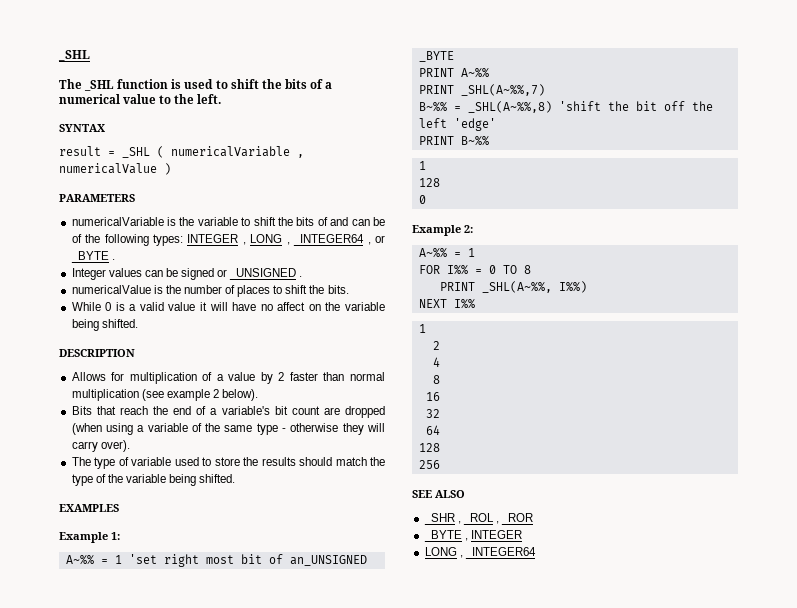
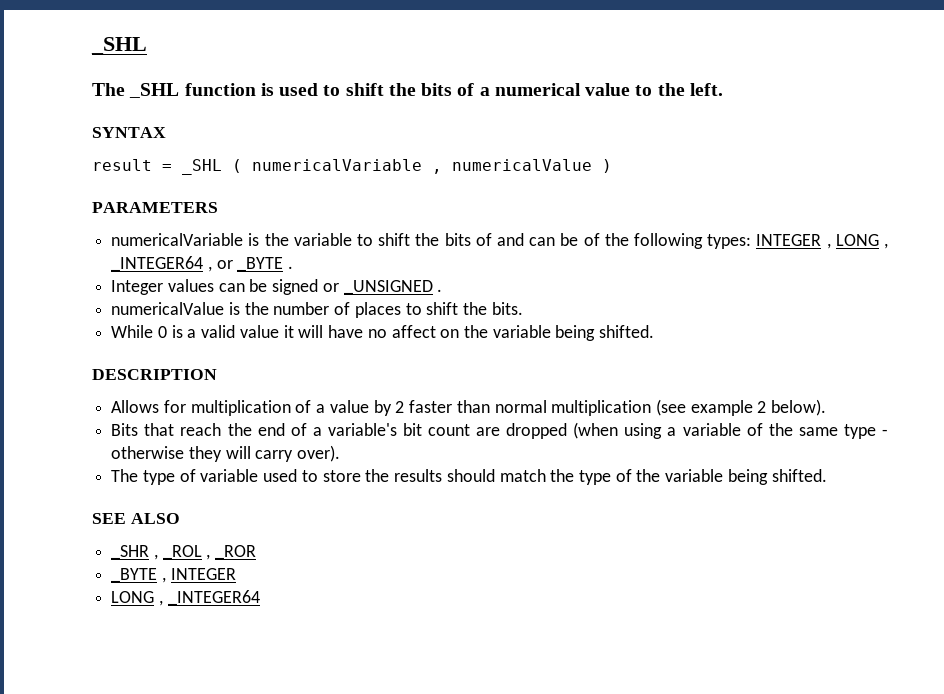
- EXAMPLES
- Example 1:
- A~%% = 1 'set right most bit of an_UNSIGNED _BYTE
- PRINT A~%%
- PRINT _SHL(A~%%,7)
- B~%% = _SHL(A~%%,8) 'shift the bit off the left 'edge'
- PRINT B~%%
- 1
- 128
- 0
- Example 2:
- A~%% = 1
- FOR I%% = 0 TO 8
- PRINT _SHL(A~%%, I%%)
- NEXT I%%
- 1
- 2
- 4
- 8
- 16
- 32
- 64
- 128
- 256

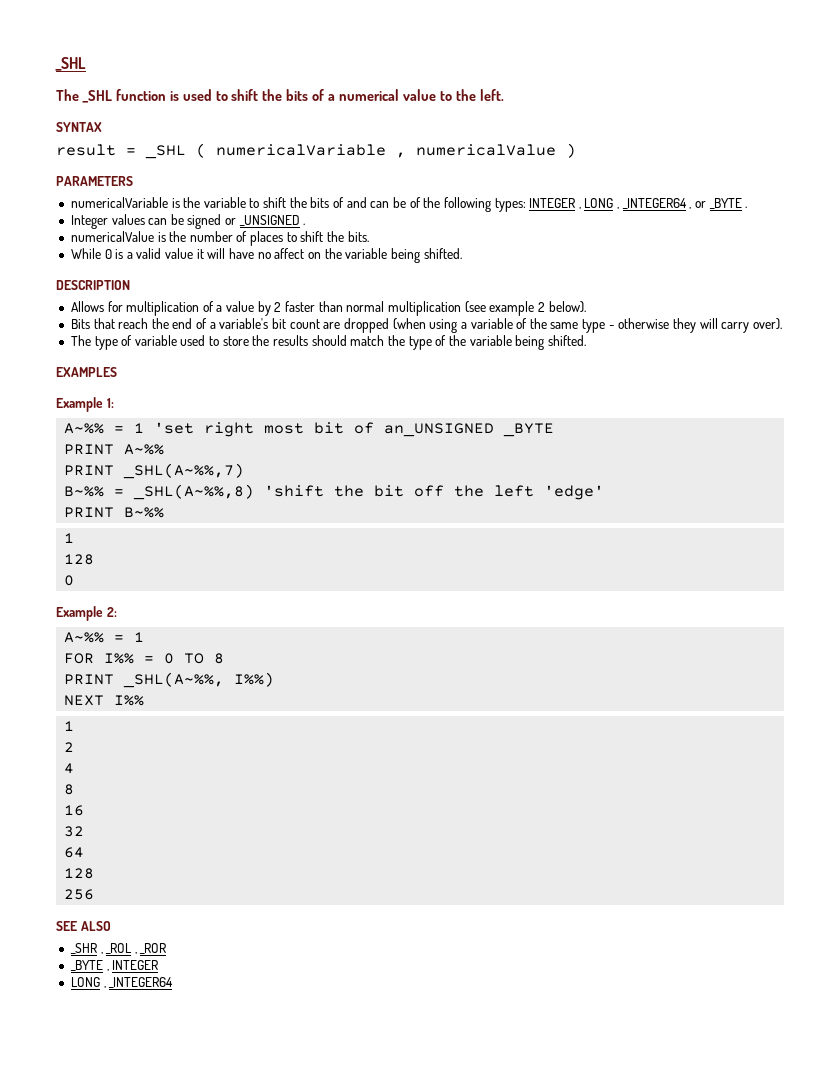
+ EXAMPLES
+ Example 1:
+ A~%% = 1 'set right most bit of an_UNSIGNED _BYTE
+ PRINT A~%%
+ PRINT _SHL(A~%%,7)
+ B~%% = _SHL(A~%%,8) 'shift the bit off the left 'edge'
+ PRINT B~%%
+ 1
+ 128
+ 0
+ Example 2:
+ A~%% = 1
+ FOR I%% = 0 TO 8
+ PRINT _SHL(A~%%, I%%)
+ NEXT I%%
+ 1
+ 2
+ 4
+ 8
+ 16
+ 32
+ 64
+ 128
+ 256

